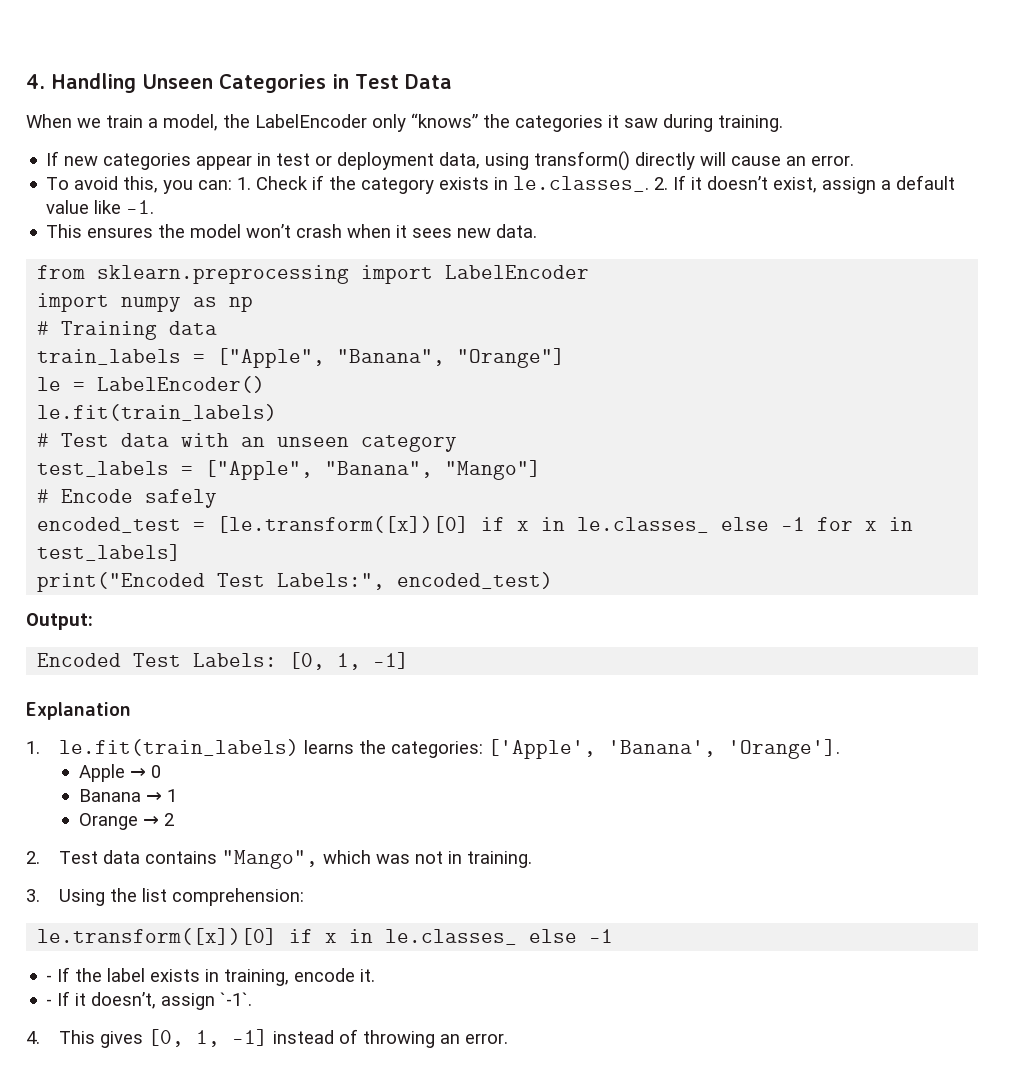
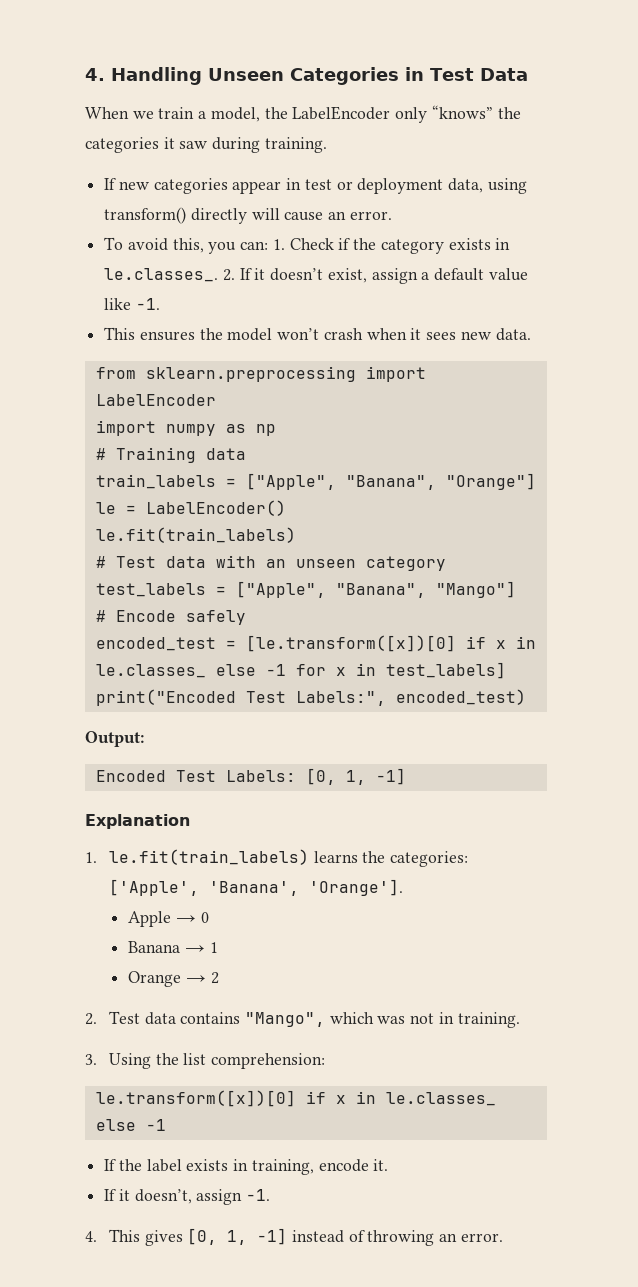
- - If the label exists in training, encode it.
+ If the label exists in training, encode it.
- - If it doesn’t, assign `-1`.
+ If it doesn’t, assign -1.

